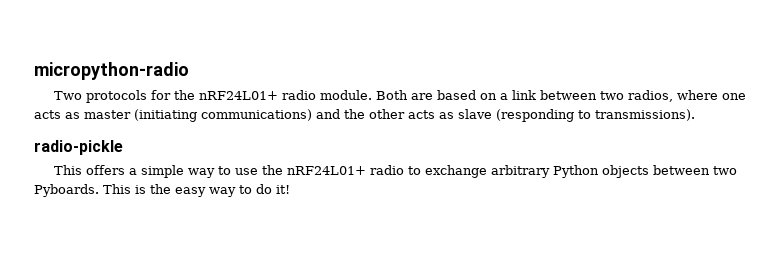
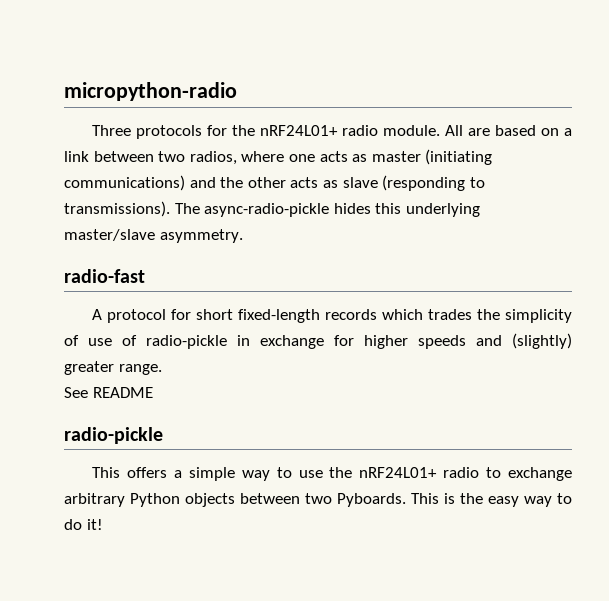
- Two protocols for the nRF24L01+ radio module.
+ Three protocols for the nRF24L01+ radio module.
- Both are based on a link between two radios, where one acts as master (initiating communications) and the other acts as slave (responding to transmissions).
+ All are based on a link between two radios, where one acts as master (initiating communications) and the other acts as slave (responding to transmissions). The async-radio-pickle hides this underlying master/slave asymmetry.
+ radio-fast
+ A protocol for short fixed-length records which trades the simplicity of use of radio-pickle in exchange for higher speeds and (slightly) greater range.
+ See README

